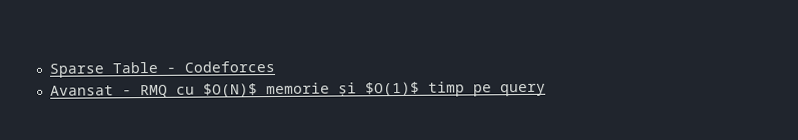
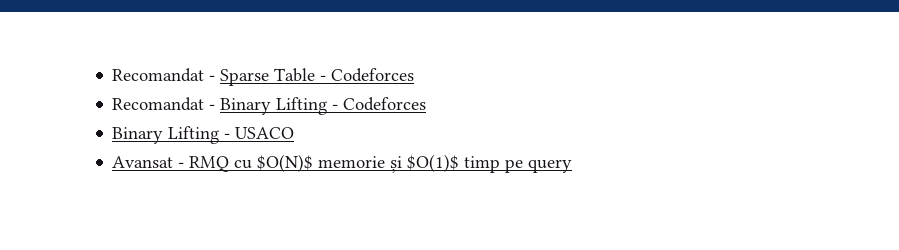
- Sparse Table - Codeforces
+ Recomandat - Sparse Table - Codeforces
+ Recomandat - Binary Lifting - Codeforces
+ Binary Lifting - USACO

